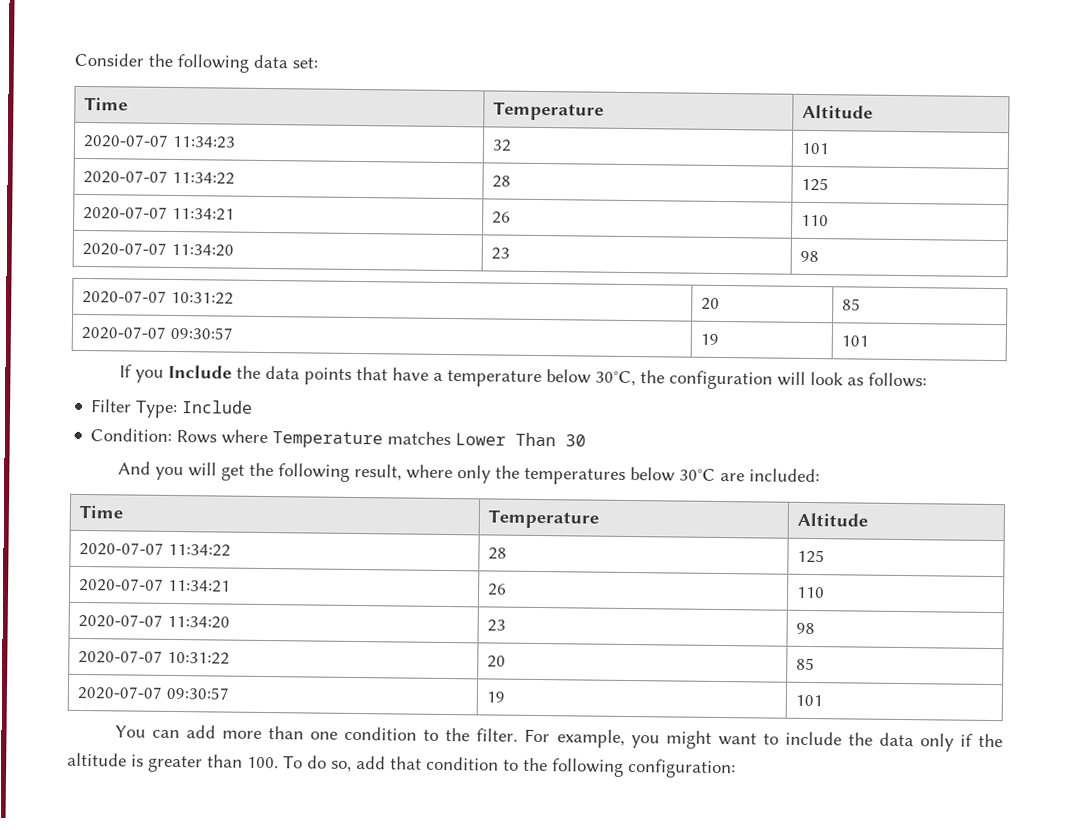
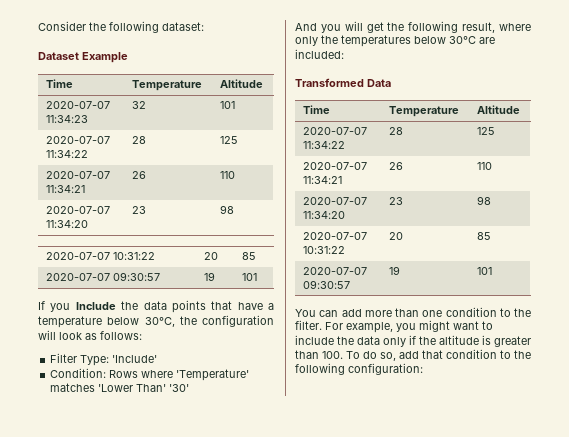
- Consider the following data set:
+ Consider the following dataset:
+ Dataset Example
- Filter Type: Include
+ Filter Type: 'Include'
- Condition: Rows where Temperature matches Lower Than 30
+ Condition: Rows where 'Temperature' matches 'Lower Than' '30'
+ Transformed Data

